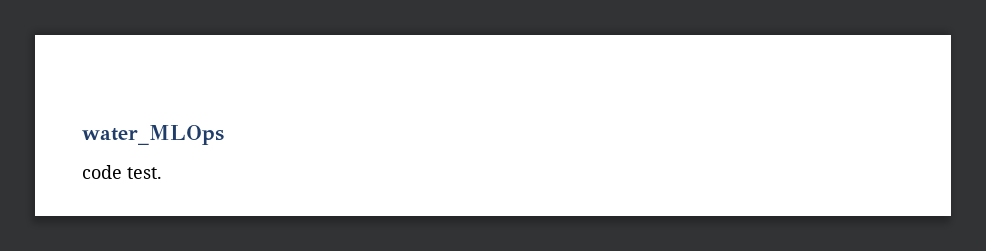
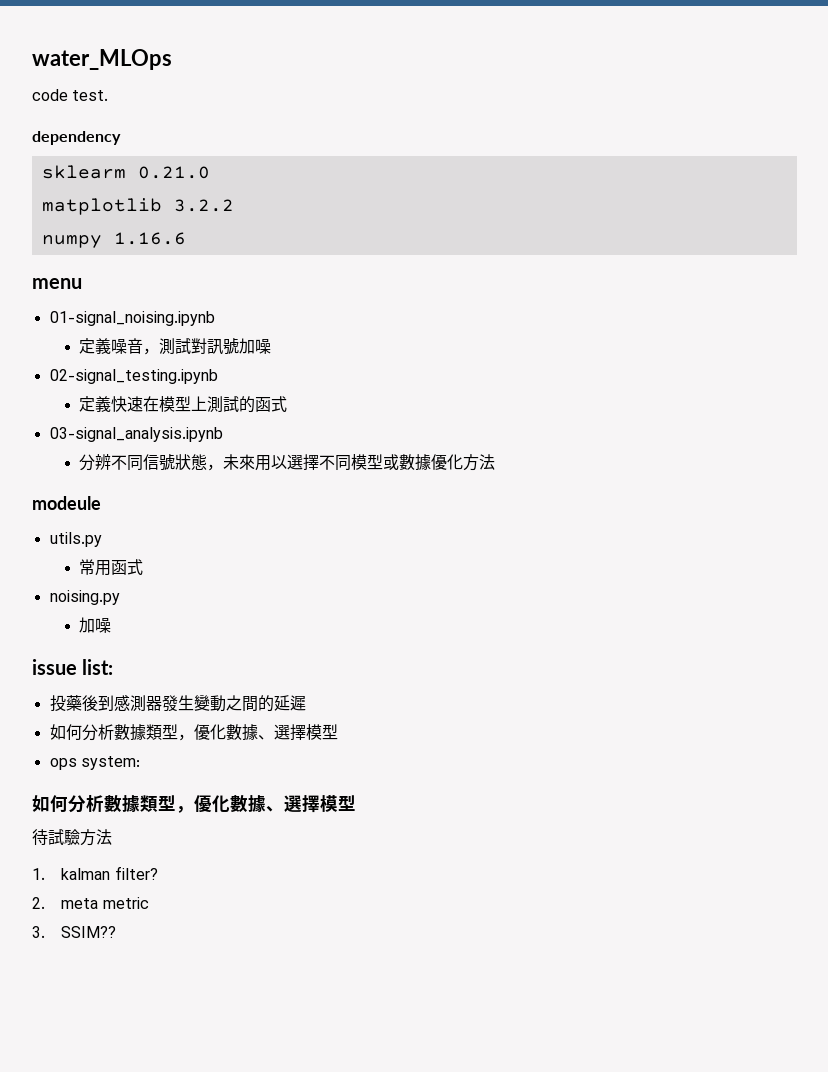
+ dependency
+ sklearm 0.21.0
+ matplotlib 3.2.2
+ numpy 1.16.6
+ menu
+ 01-signal_noising.ipynb
+ 定義噪音，測試對訊號加噪
+ 02-signal_testing.ipynb
+ 定義快速在模型上測試的函式
+ 03-signal_analysis.ipynb
+ 分辨不同信號狀態，未來用以選擇不同模型或數據優化方法
+ modeule
+ utils.py
+ 常用函式
+ noising.py
+ 加噪
+ issue list:
+ 投藥後到感測器發生變動之間的延遲
+ 如何分析數據類型，優化數據、選擇模型
+ ops system:
+ 如何分析數據類型，優化數據、選擇模型
+ 待試驗方法
+ 1. kalman filter?
+ 2. meta metric
+ 3. SSIM??

